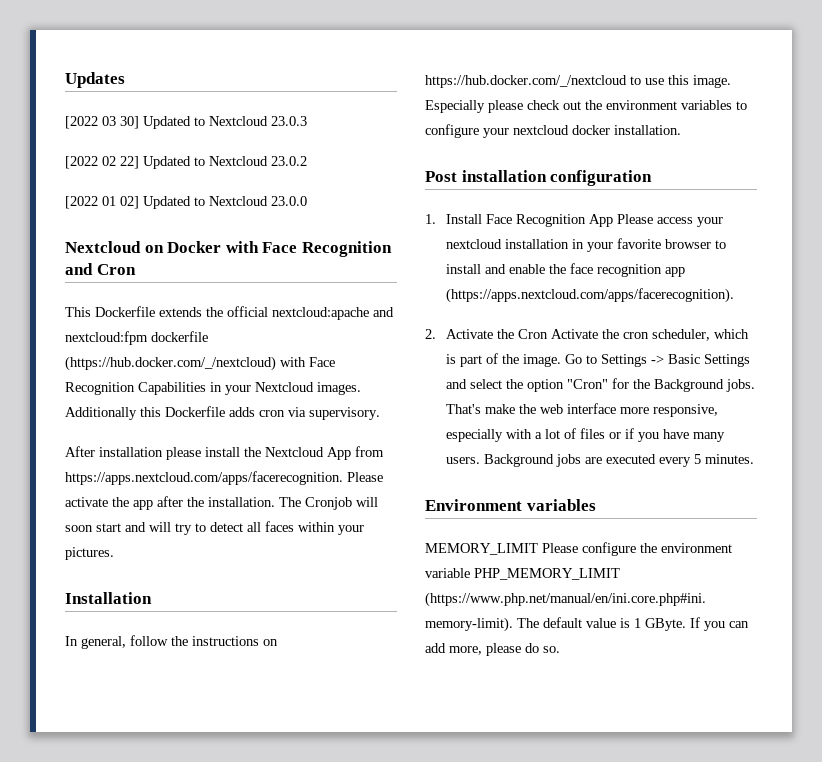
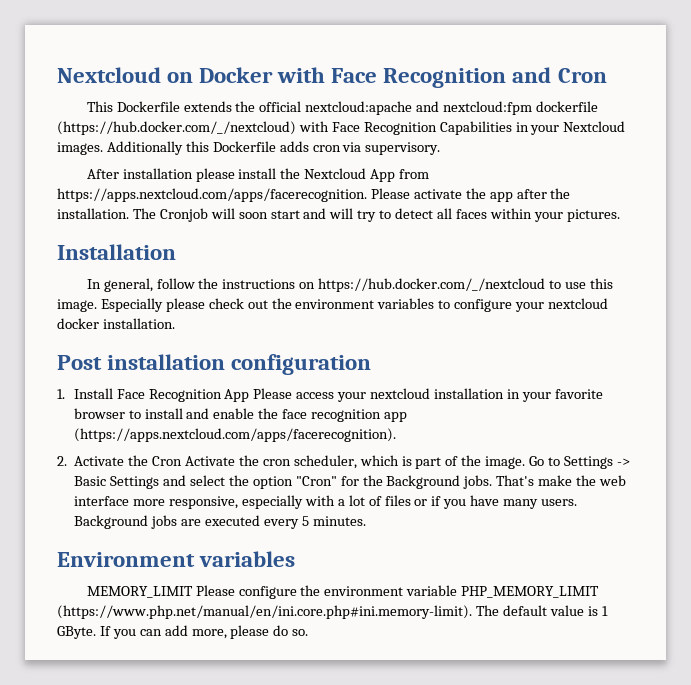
- Updates
- [2022 03 30] Updated to Nextcloud 23.0.3
- [2022 02 22] Updated to Nextcloud 23.0.2
- [2022 01 02] Updated to Nextcloud 23.0.0

